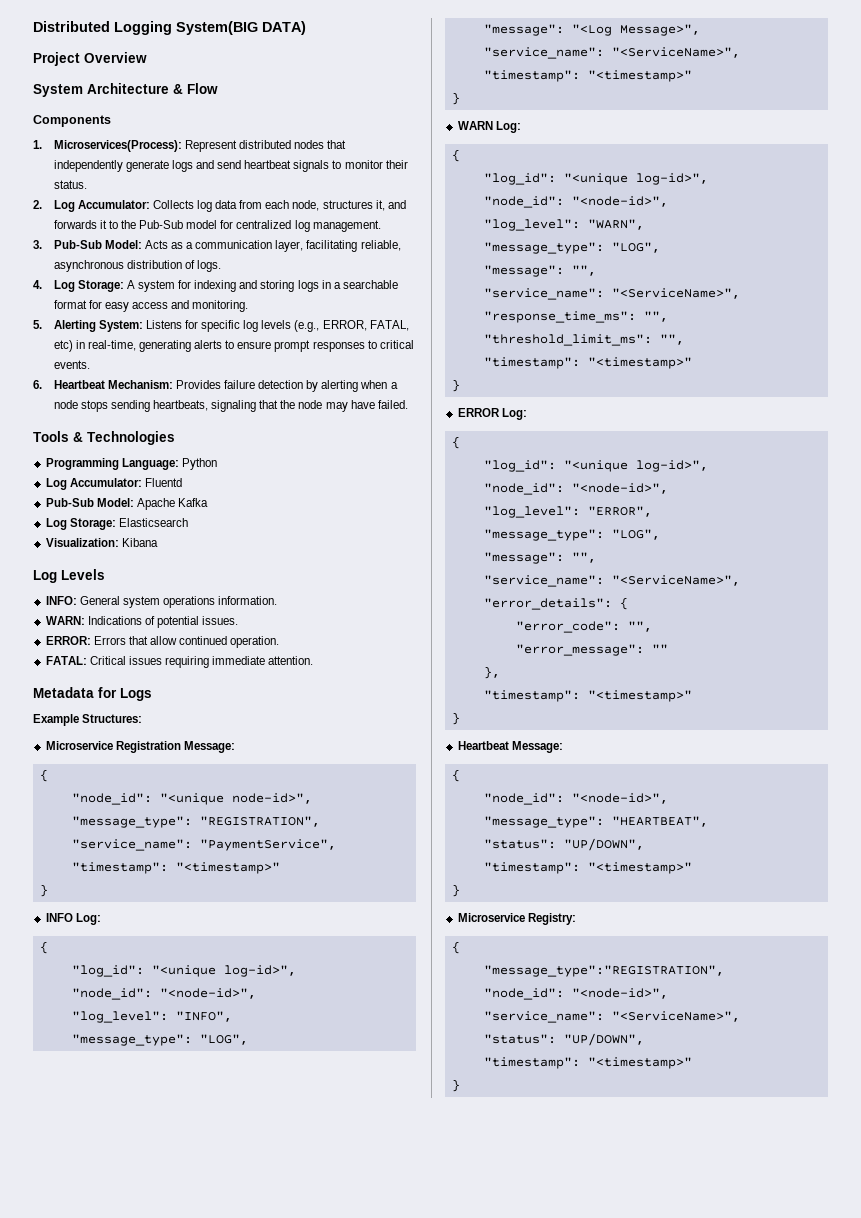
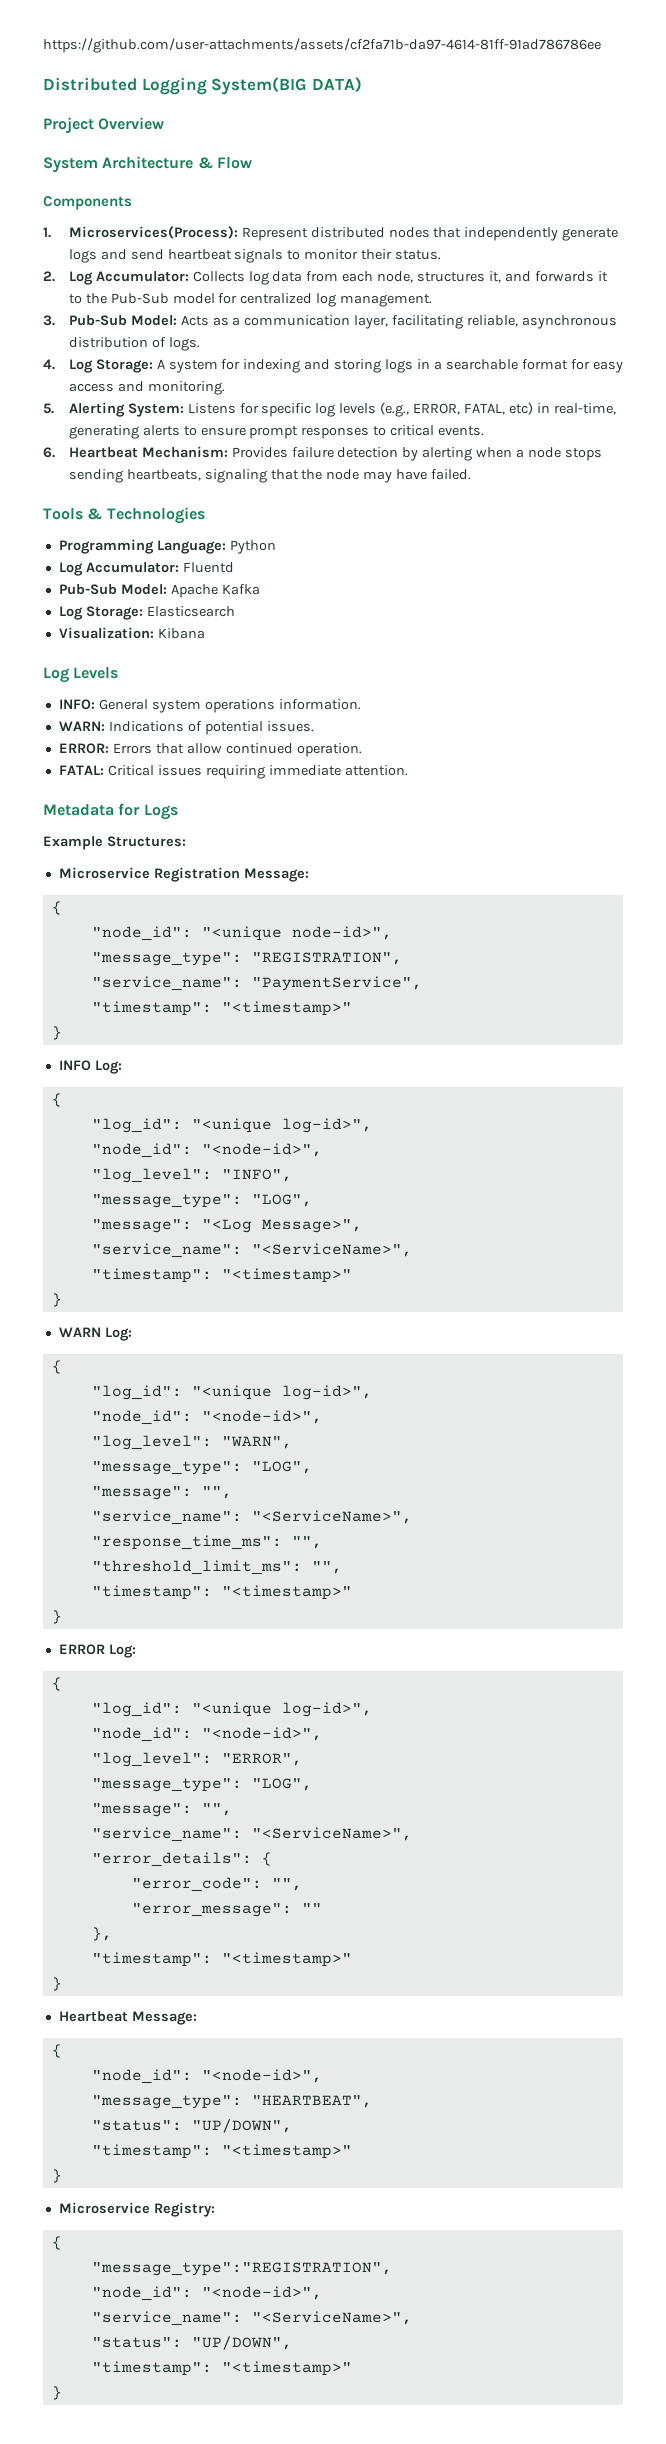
+ https://github.com/user-attachments/assets/cf2fa71b-da97-4614-81ff-91ad786786ee

